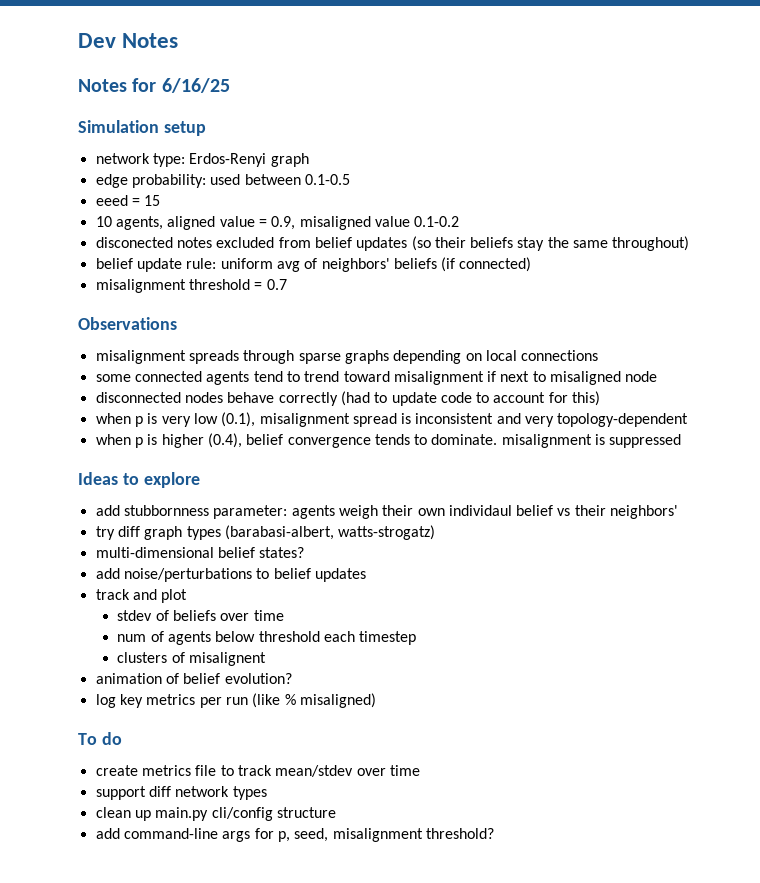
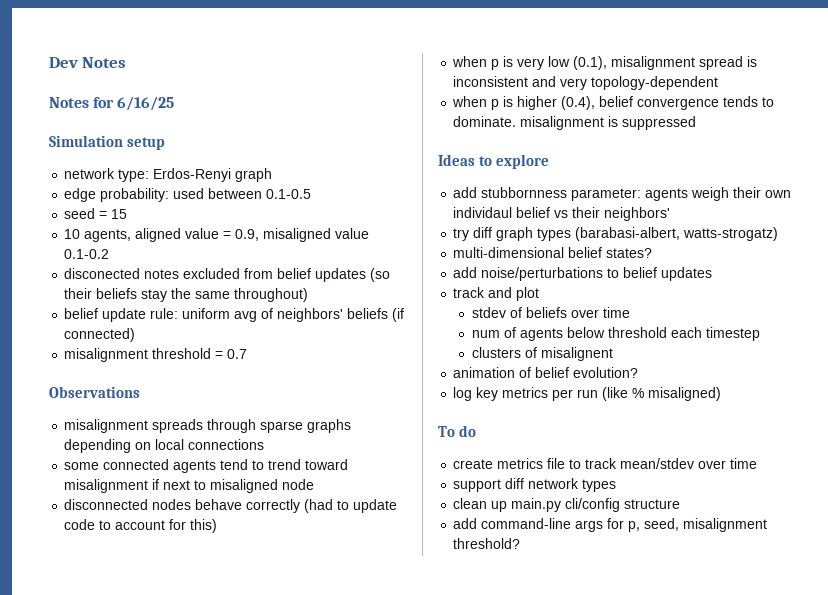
- eeed = 15
+ seed = 15

